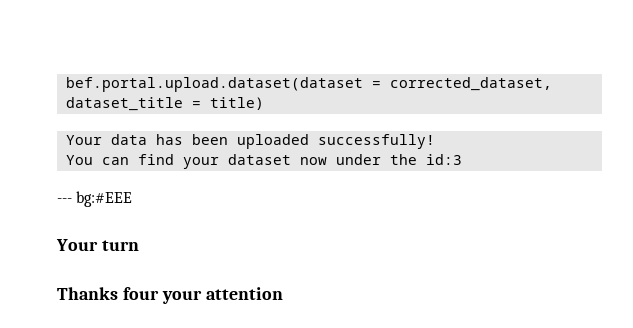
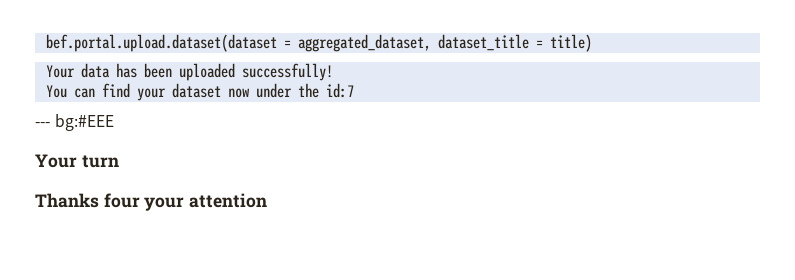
- bef.portal.upload.dataset(dataset = corrected_dataset, dataset_title = title)
+ bef.portal.upload.dataset(dataset = aggregated_dataset, dataset_title = title)
- You can find your dataset now under the id:3
+ You can find your dataset now under the id:7

